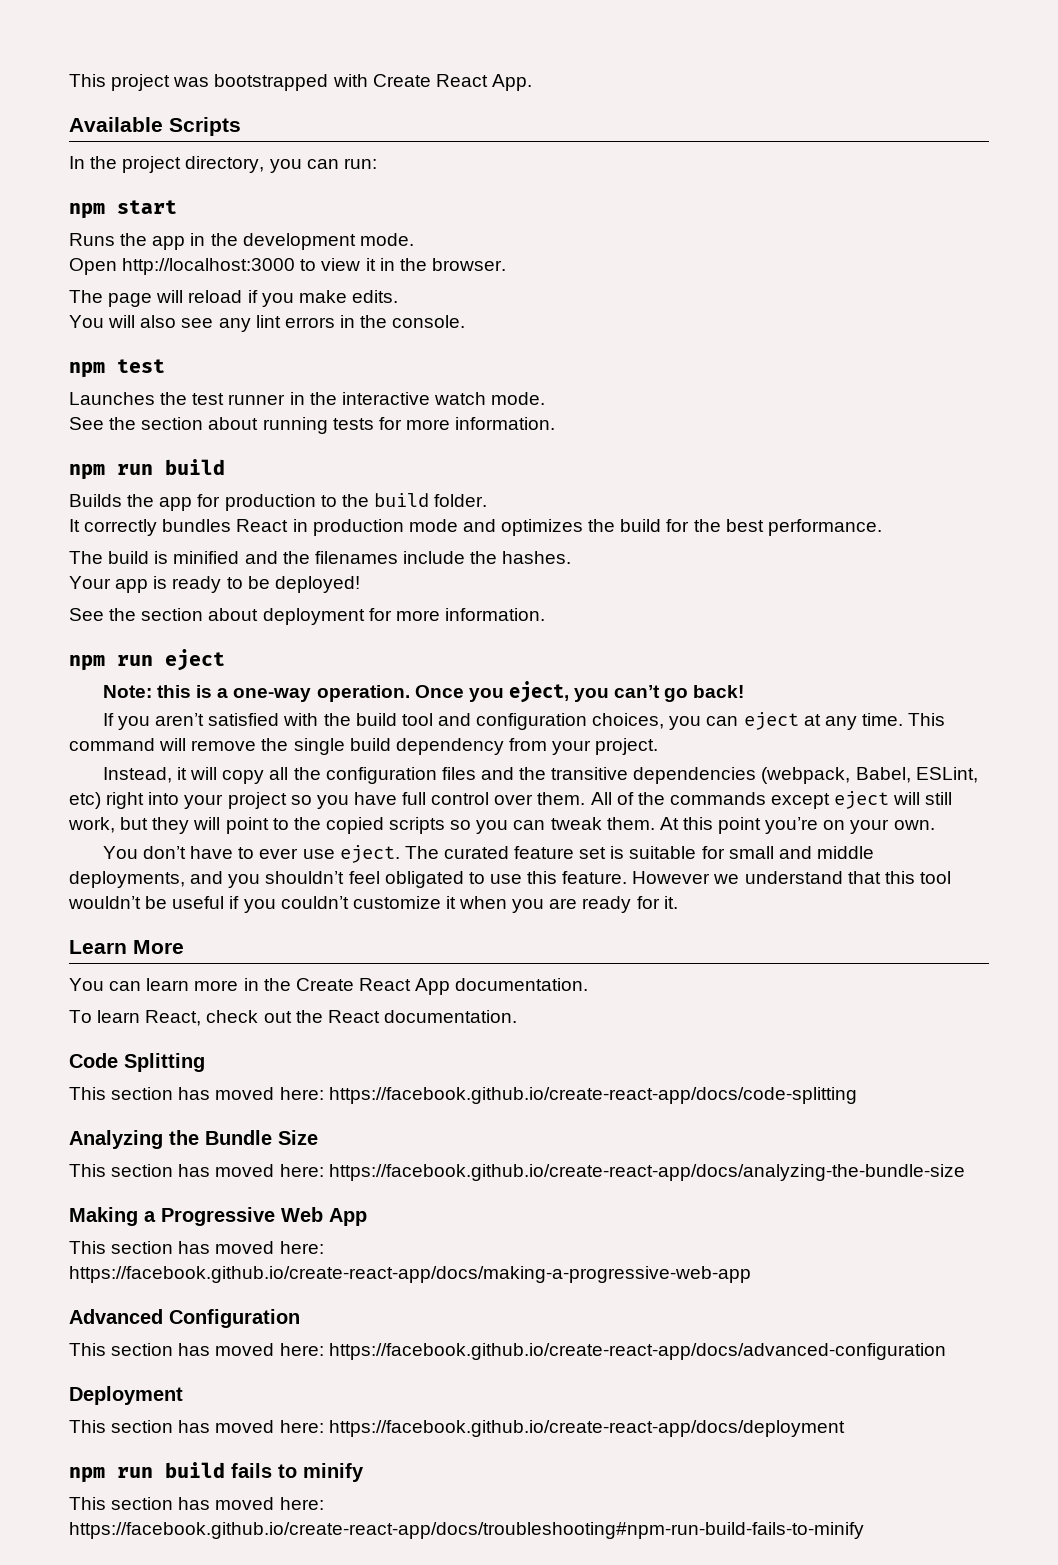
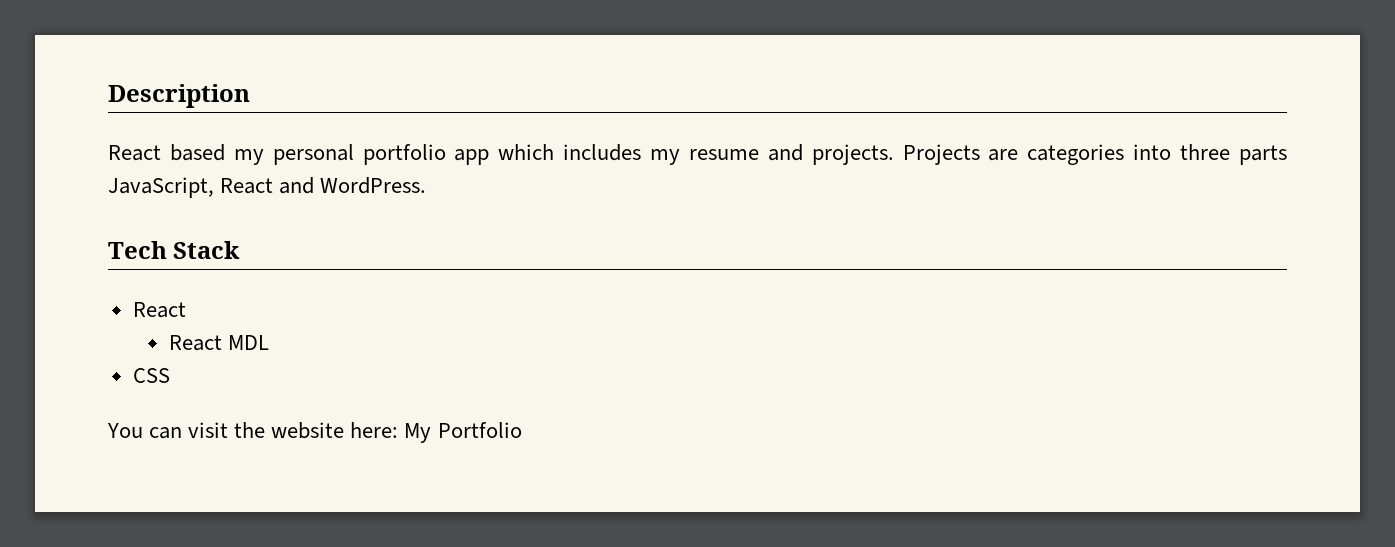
- This project was bootstrapped with Create React App.
- Available Scripts
- In the project directory, you can run:
- npm start
- Runs the app in the development mode.
- Open http://localhost:3000 to view it in the browser.
- The page will reload if you make edits.
- You will also see any lint errors in the console.
- npm test
- Launches the test runner in the interactive watch mode.
- See the section about running tests for more information.
- npm run build
- Builds the app for production to the build folder.
- It correctly bundles React in production mode and optimizes the build for the best performance.
- The build is minified and the filenames include the hashes.
- Your app is ready to be deployed!
- See the section about deployment for more information.
- npm run eject
- Note: this is a one-way operation. Once you eject, you can’t go back!
- If you aren’t satisfied with the build tool and configuration choices, you can eject at any time. This command will remove the single build dependency from your project.
- Instead, it will copy all the configuration files and the transitive dependencies (webpack, Babel, ESLint, etc) right into your project so you have full control over them. All of the commands except eject will still work, but they will point to the copied scripts so you can tweak them. At this point you’re on your own.
- You don’t have to ever use eject. The curated feature set is suitable for small and middle deployments, and you shouldn’t feel obligated to use this feature. However we understand that this tool wouldn’t be useful if you couldn’t customize it when you are ready for it.
- Learn More
- You can learn more in the Create React App documentation.
- To learn React, check out the React documentation.
- Code Splitting
- This section has moved here: https://facebook.github.io/create-react-app/docs/code-splitting
- Analyzing the Bundle Size
- This section has moved here: https://facebook.github.io/create-react-app/docs/analyzing-the-bundle-size
- Making a Progressive Web App
- This section has moved here: https://facebook.github.io/create-react-app/docs/making-a-progressive-web-app
- Advanced Configuration
- This section has moved here: https://facebook.github.io/create-react-app/docs/advanced-configuration
- Deployment
- This section has moved here: https://facebook.github.io/create-react-app/docs/deployment
- npm run build fails to minify
- This section has moved here: https://facebook.github.io/create-react-app/docs/troubleshooting#npm-run-build-fails-to-minify
+ Description
+ React based my personal portfolio app which includes my resume and projects. Projects are categories into three parts JavaScript, React and WordPress.
+ Tech Stack
+ React
+ React MDL
+ CSS
+ You can visit the website here: My Portfolio

